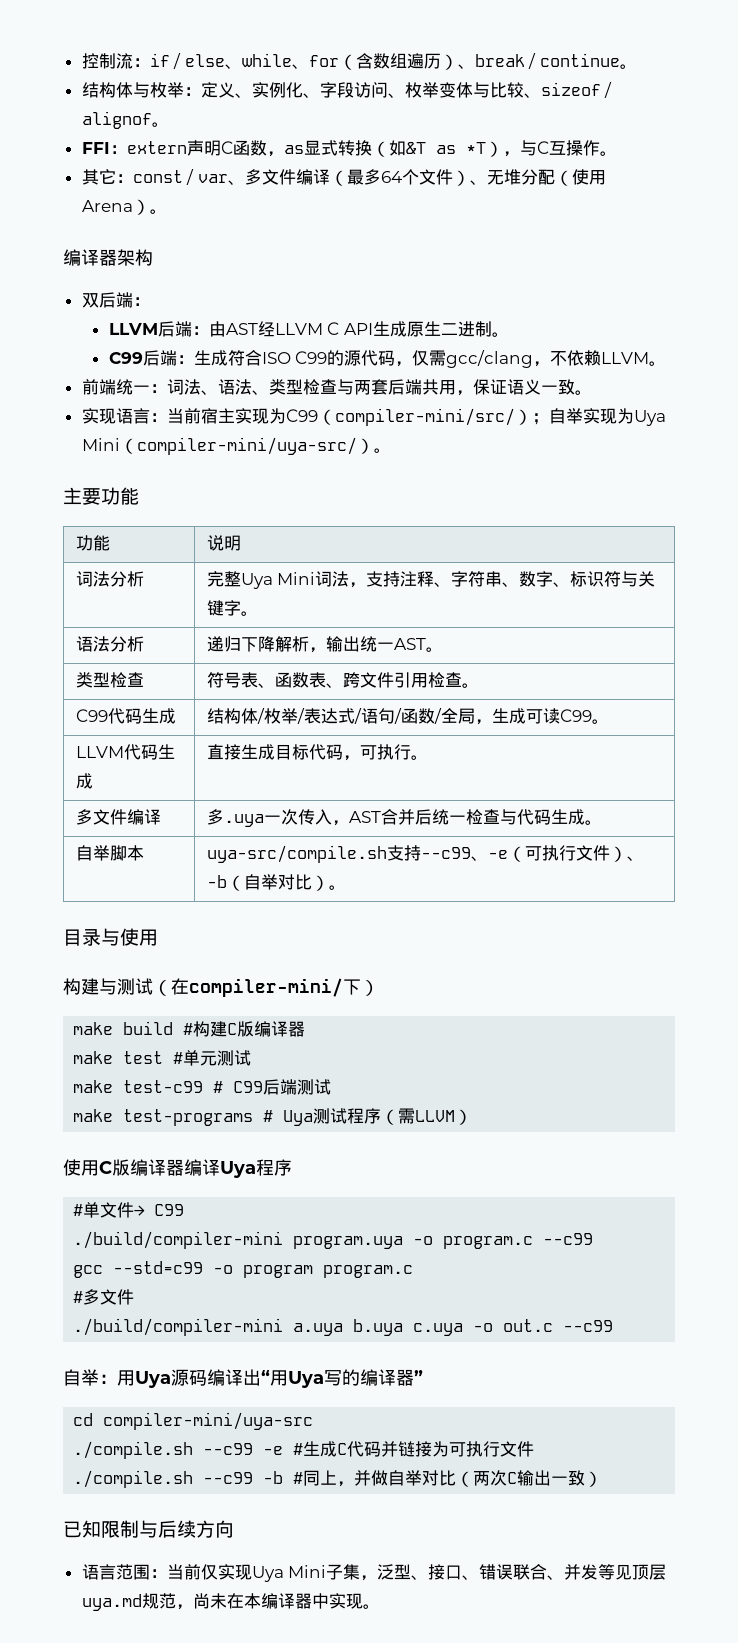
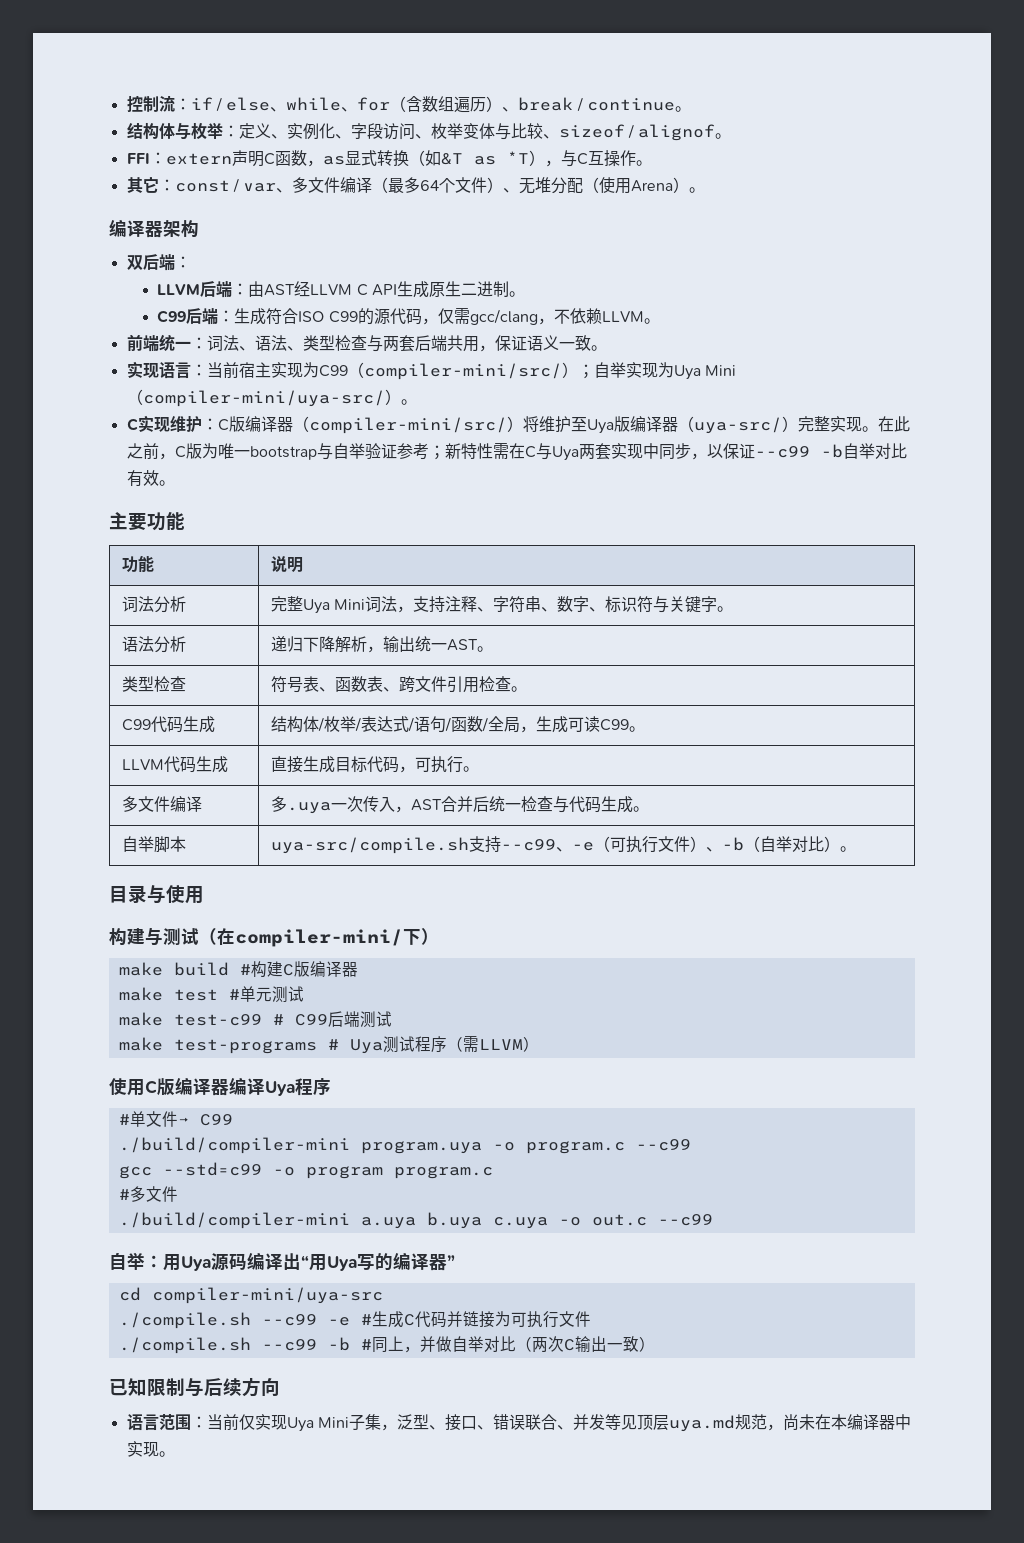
+ C实现维护：C版编译器（compiler-mini/src/）将维护至Uya版编译器（uya-src/）完整实现。在此之前，C版为唯一bootstrap与自举验证参考；新特性需在C与Uya两套实现中同步，以保证--c99 -b自举对比有效。

